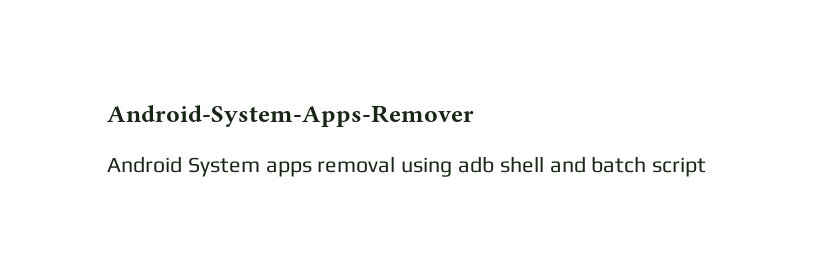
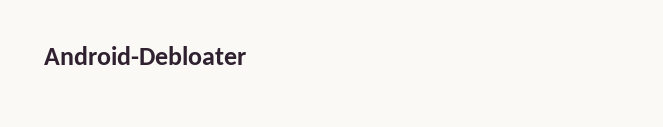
- Android-System-Apps-Remover
- Android System apps removal using adb shell and batch script
+ Android-Debloater

